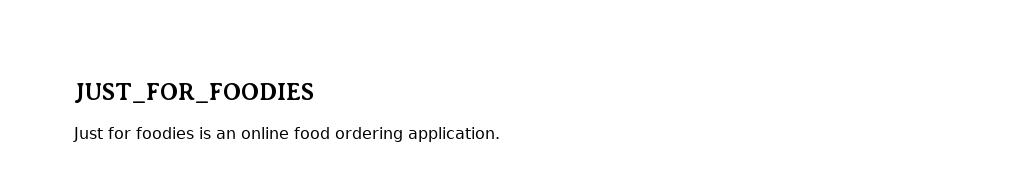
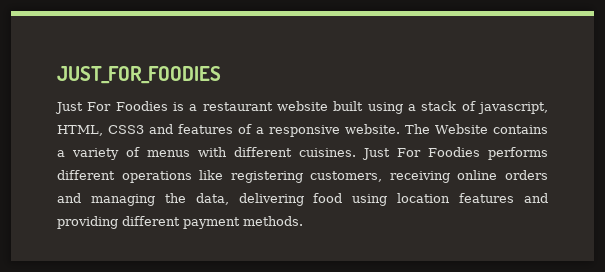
- Just for foodies is an online food ordering application.
+ Just For Foodies is a restaurant website built using a stack of javascript, HTML, CSS3 and features of a responsive website. The Website contains a variety of menus with different cuisines. Just For Foodies performs different operations like registering customers, receiving online orders and managing the data, delivering food using location features and providing different payment methods.

